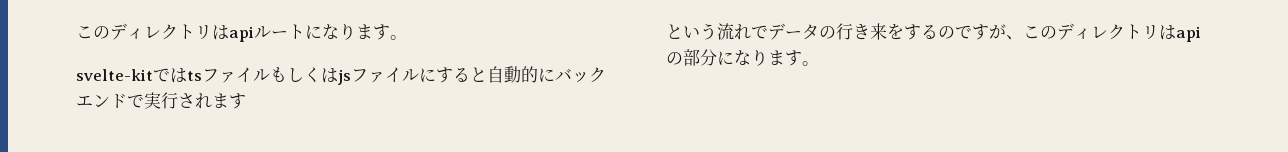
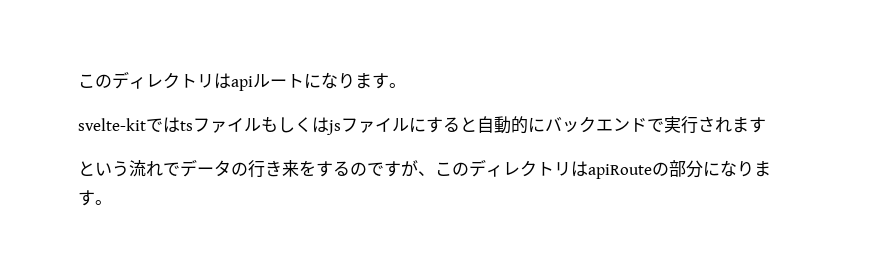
- という流れでデータの行き来をするのですが、このディレクトリはapiの部分になります。
+ という流れでデータの行き来をするのですが、このディレクトリはapiRouteの部分になります。

